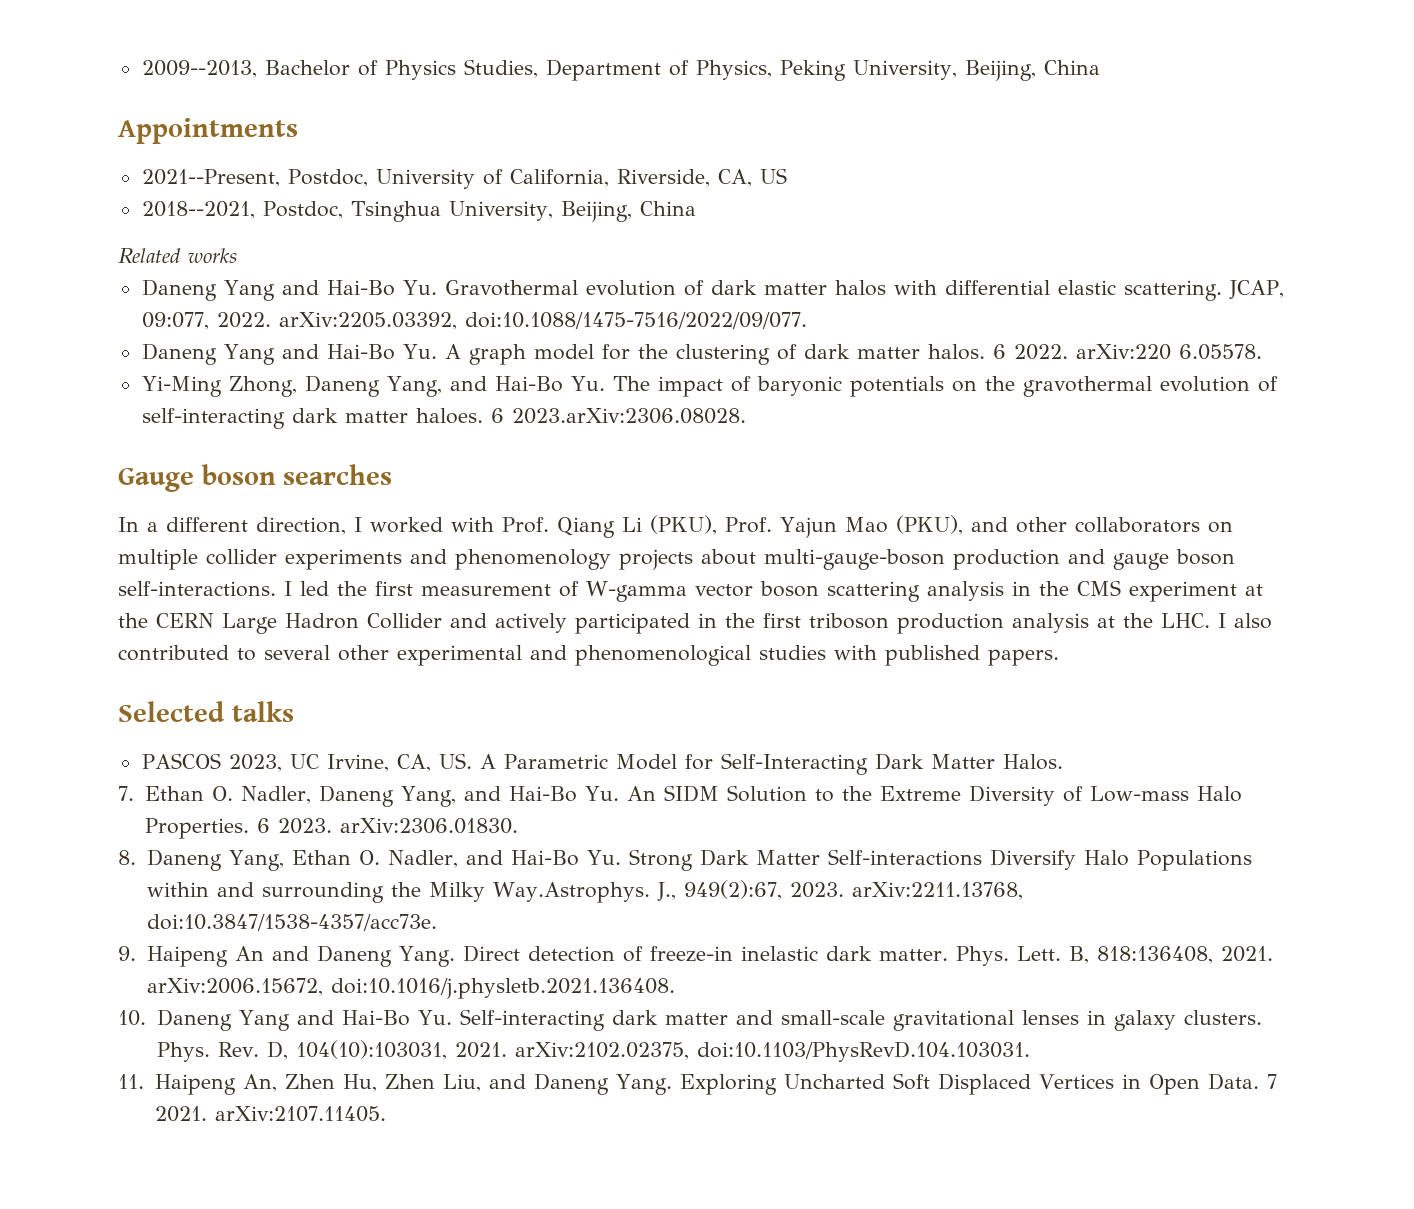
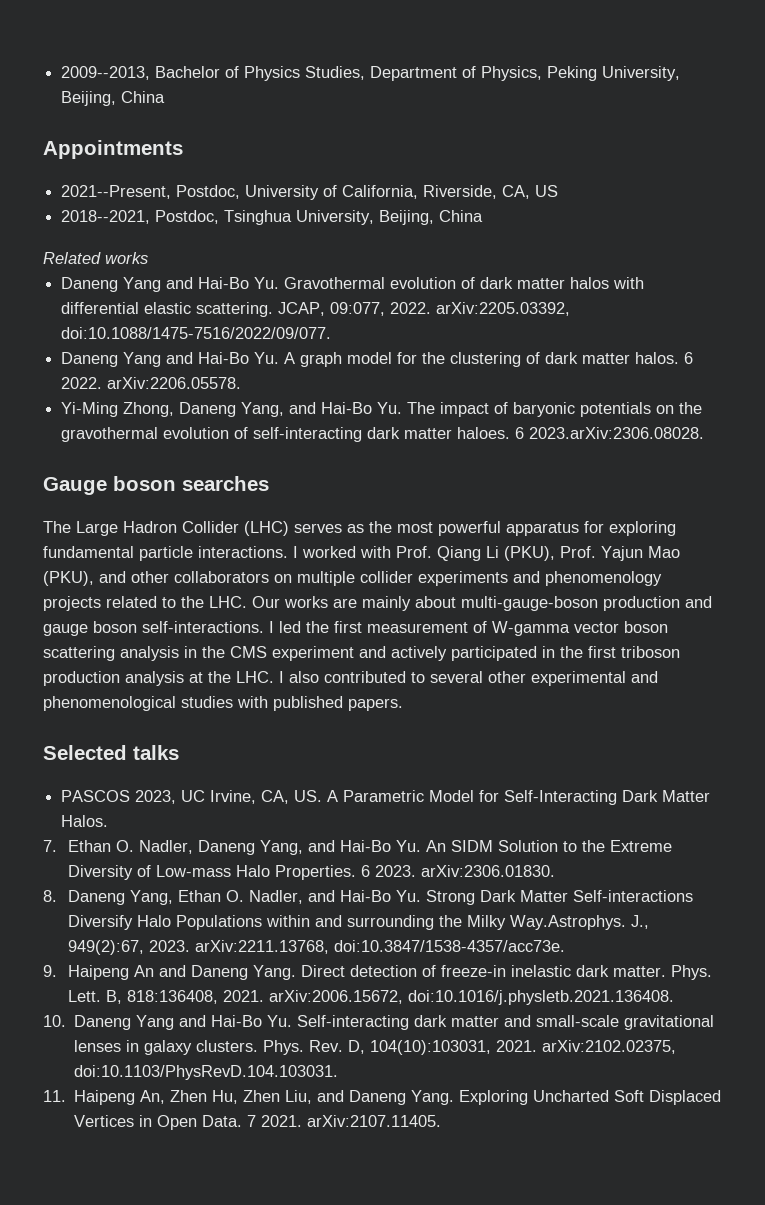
- 6 2022. arXiv:220 6.05578.
+ 6 2022. arXiv:2206.05578.
- In a different direction, I worked with Prof. Qiang Li (PKU), Prof. Yajun Mao (PKU), and other collaborators on multiple collider experiments and phenomenology projects about multi-gauge-boson production and gauge boson self-interactions.
+ The Large Hadron Collider (LHC) serves as the most powerful apparatus for exploring fundamental particle interactions. I worked with Prof. Qiang Li (PKU), Prof. Yajun Mao (PKU), and other collaborators on multiple collider experiments and phenomenology projects related to the LHC. Our works are mainly about multi-gauge-boson production and gauge boson self-interactions.
- I led the first measurement of W-gamma vector boson scattering analysis in the CMS experiment at the CERN Large Hadron Collider and actively participated in the first triboson production analysis at the LHC. I also contributed to several other experimental and phenomenological studies with published papers.
+ I led the first measurement of W-gamma vector boson scattering analysis in the CMS experiment and actively participated in the first triboson production analysis at the LHC. I also contributed to several other experimental and phenomenological studies with published papers.

